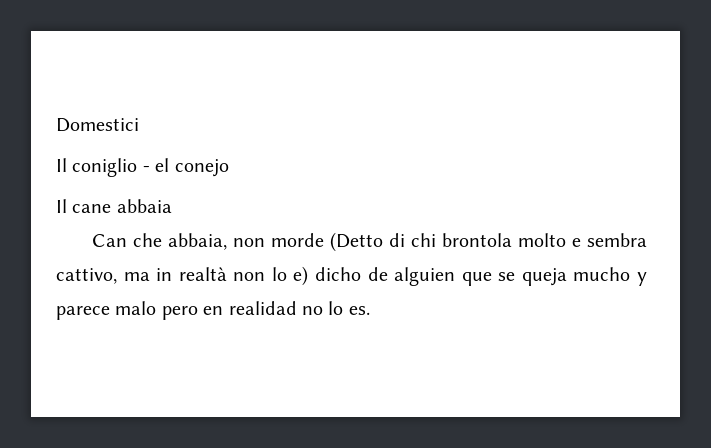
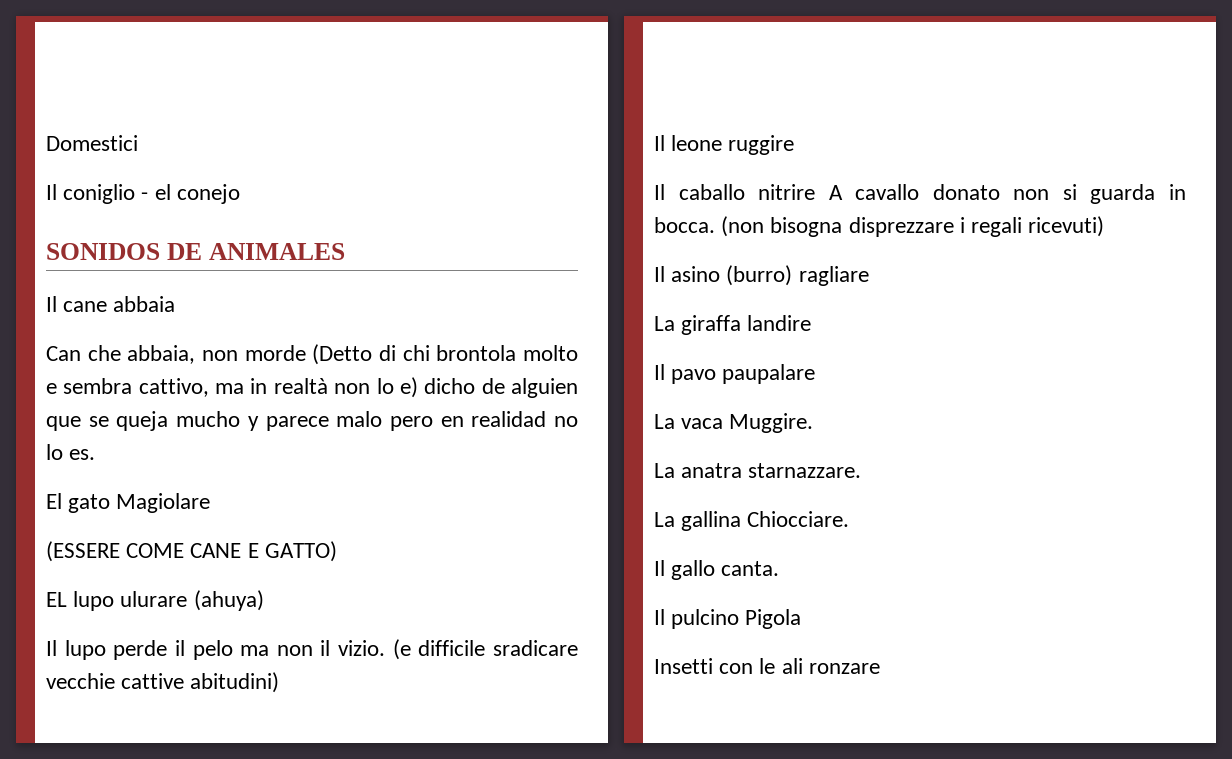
+ SONIDOS DE ANIMALES
+ El gato Magiolare
+ (ESSERE COME CANE E GATTO)
+ EL lupo ulurare (ahuya)
+ Il lupo perde il pelo ma non il vizio. (e difficile sradicare vecchie cattive abitudini)
+ Il leone ruggire
+ Il caballo nitrire A cavallo donato non si guarda in bocca. (non bisogna disprezzare i regali ricevuti)
+ Il asino (burro) ragliare
+ La giraffa landire
+ Il pavo paupalare
+ La vaca Muggire.
+ La anatra starnazzare.
+ La gallina Chiocciare.
+ Il gallo canta.
+ Il pulcino Pigola
+ Insetti con le ali ronzare

